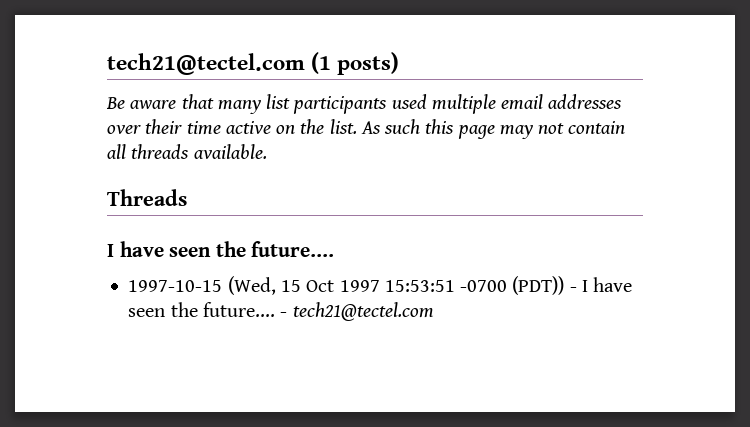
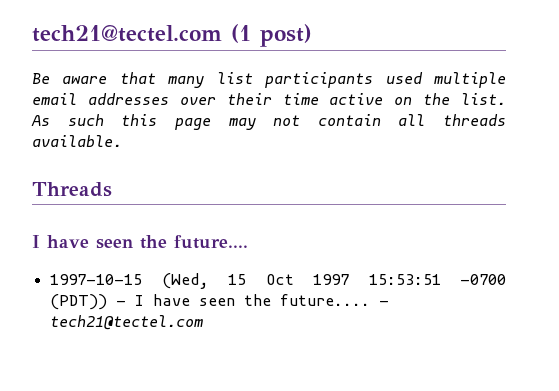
- tech21@tectel.com (1 posts)
+ tech21@tectel.com (1 post)

